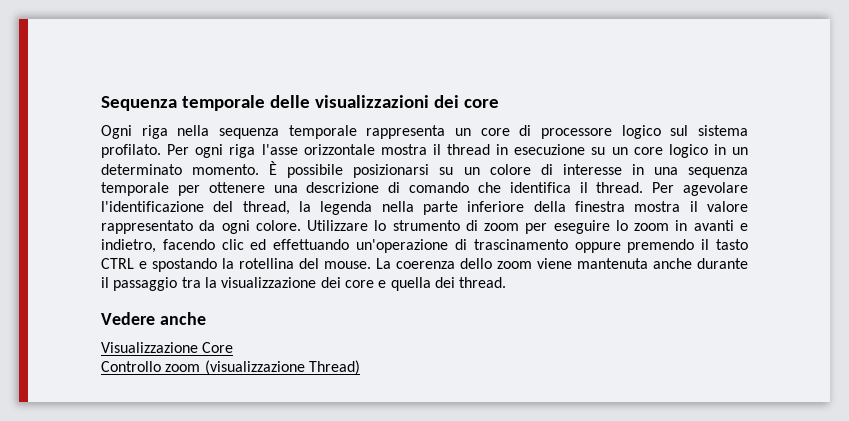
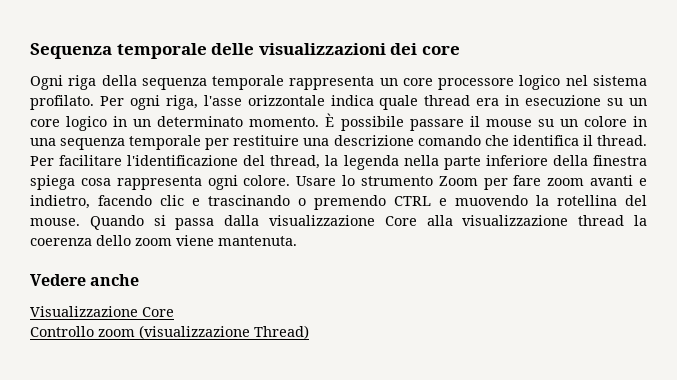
- Ogni riga nella sequenza temporale rappresenta un core di processore logico sul sistema profilato.
+ Ogni riga della sequenza temporale rappresenta un core processore logico nel sistema profilato.
- Per ogni riga l'asse orizzontale mostra il thread in esecuzione su un core logico in un determinato momento.
+ Per ogni riga, l'asse orizzontale indica quale thread era in esecuzione su un core logico in un determinato momento.
- È possibile posizionarsi su un colore di interesse in una sequenza temporale per ottenere una descrizione di comando che identifica il thread.
+ È possibile passare il mouse su un colore in una sequenza temporale per restituire una descrizione comando che identifica il thread.
- Per agevolare l'identificazione del thread, la legenda nella parte inferiore della finestra mostra il valore rappresentato da ogni colore.
+ Per facilitare l'identificazione del thread, la legenda nella parte inferiore della finestra spiega cosa rappresenta ogni colore.
- Utilizzare lo strumento di zoom per eseguire lo zoom in avanti e indietro, facendo clic ed effettuando un'operazione di trascinamento oppure premendo il tasto CTRL e spostando la rotellina del mouse.
+ Usare lo strumento Zoom per fare zoom avanti e indietro, facendo clic e trascinando o premendo CTRL e muovendo la rotellina del mouse.
- La coerenza dello zoom viene mantenuta anche durante il passaggio tra la visualizzazione dei core e quella dei thread.
+ Quando si passa dalla visualizzazione Core alla visualizzazione thread la coerenza dello zoom viene mantenuta.

